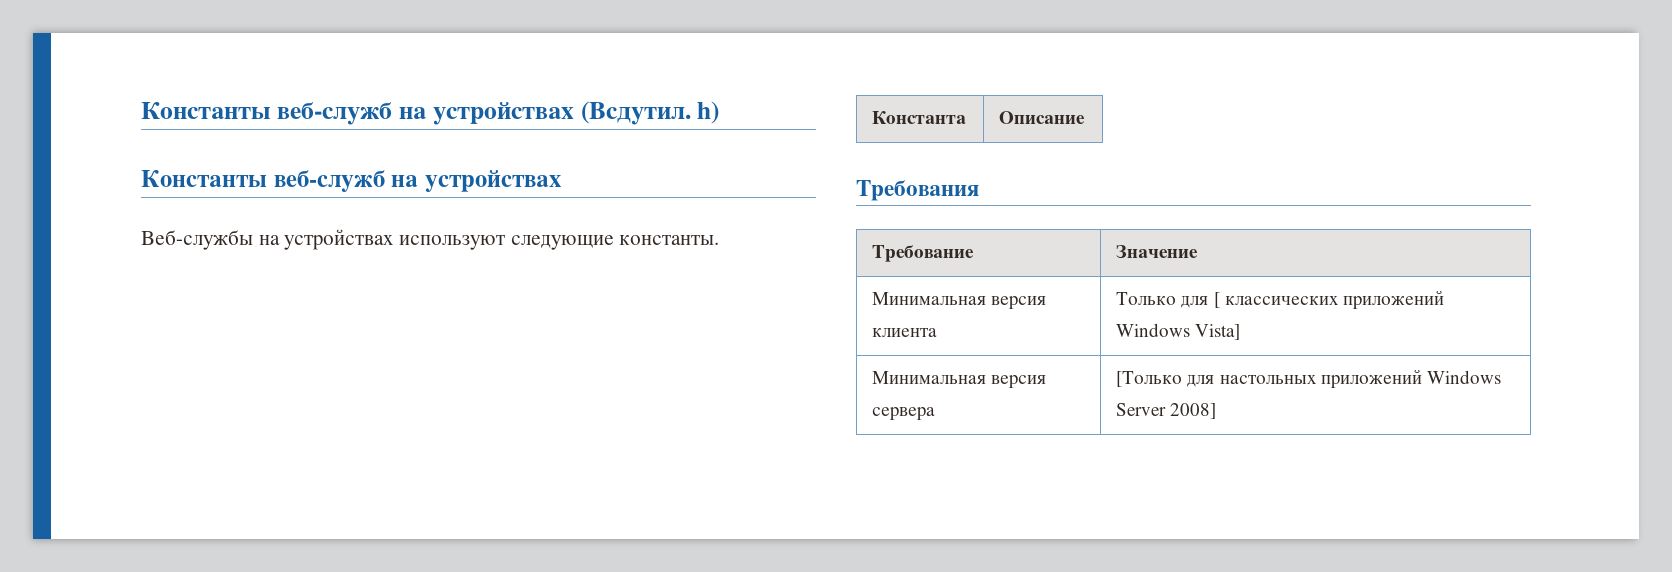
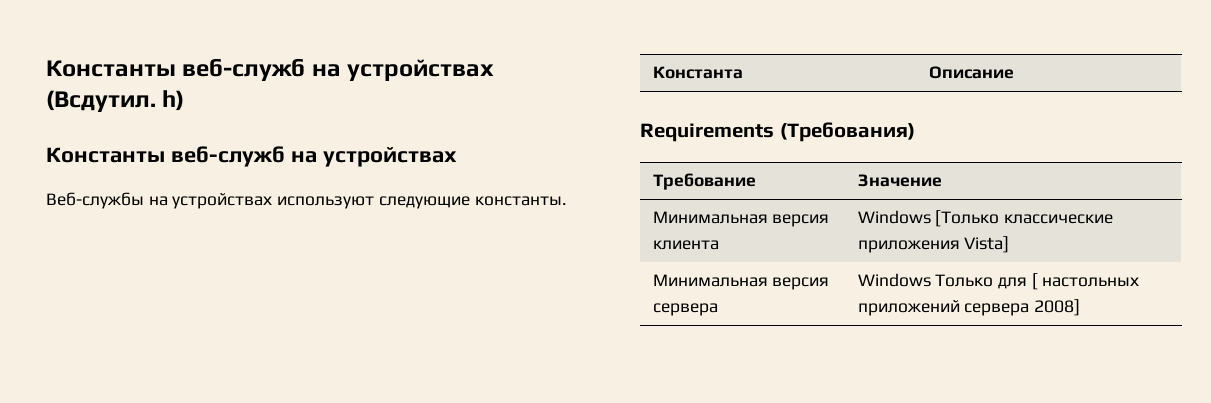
- Требования
+ Requirements (Требования)
- Минимальная версия клиента | Только для [ классических приложений Windows Vista]
- Минимальная версия сервера | [Только для настольных приложений Windows Server 2008]
+ Минимальная версия клиента | Windows [Только классические приложения Vista]
+ Минимальная версия сервера | Windows Только для [ настольных приложений сервера 2008]

